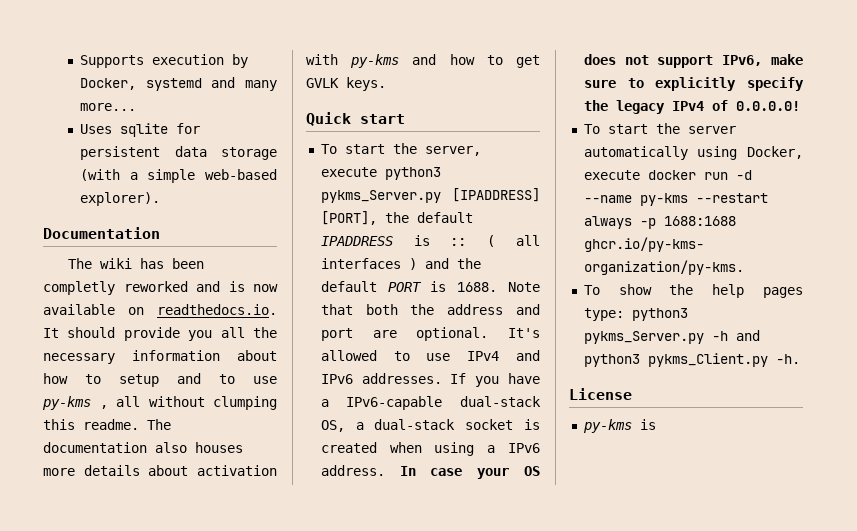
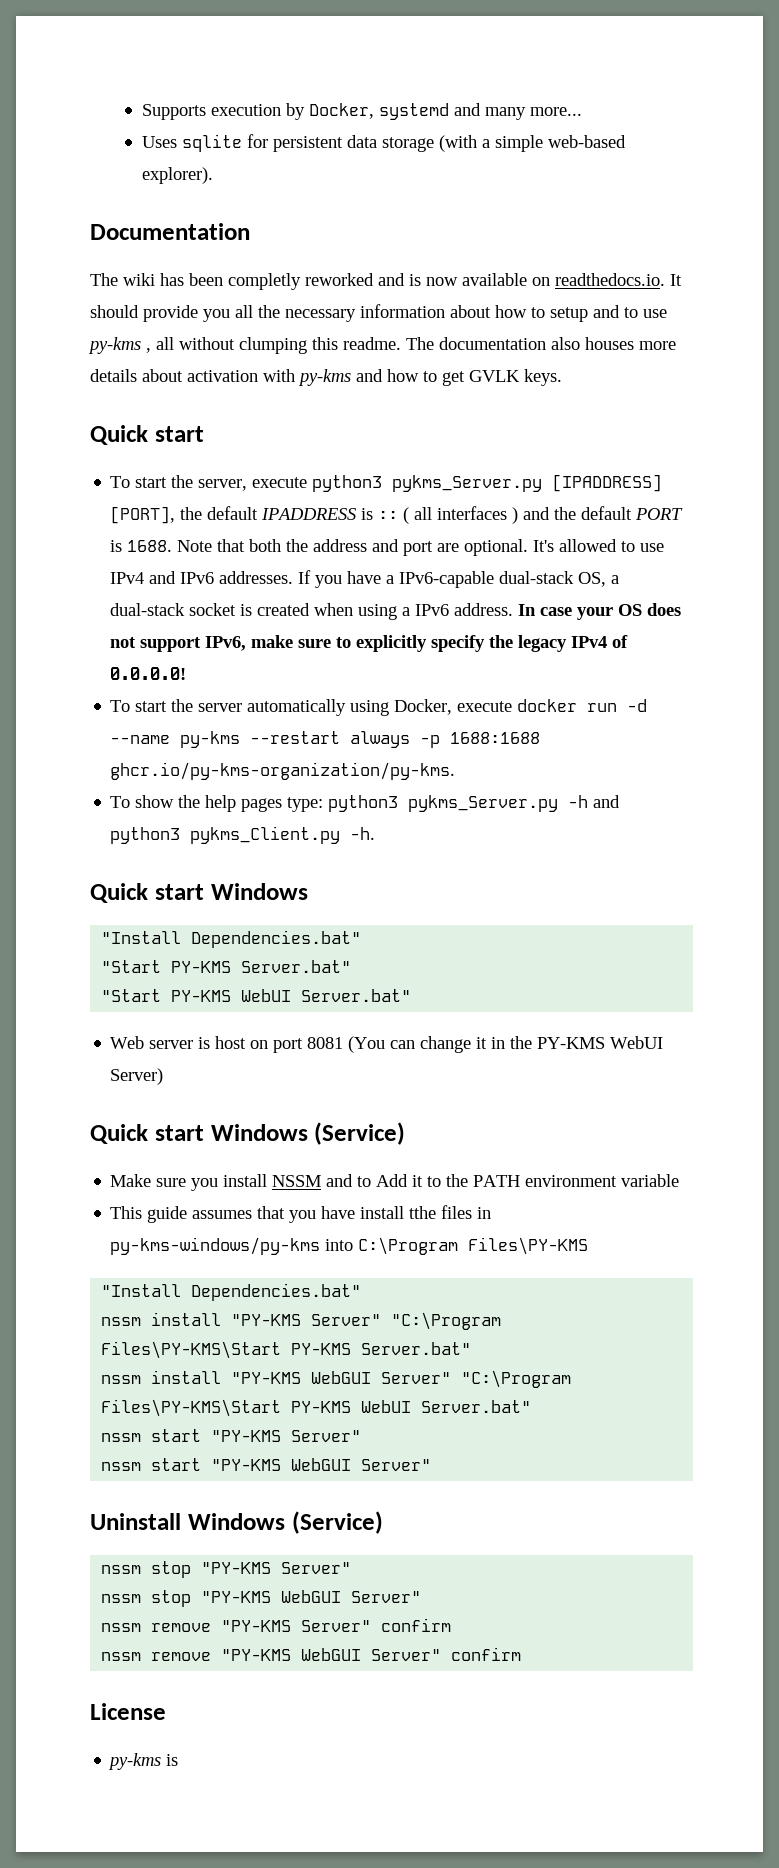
  To show the help pages type: python3 pykms_Server.py -h and python3 pykms_Client.py -h.
+ Quick start Windows
+ "Install Dependencies.bat"
+ "Start PY-KMS Server.bat"
+ "Start PY-KMS WebUI Server.bat"
+ Web server is host on port 8081 (You can change it in the PY-KMS WebUI Server)
+ Quick start Windows (Service)
+ Make sure you install NSSM and to Add it to the PATH environment variable
+ This guide assumes that you have install tthe files in py-kms-windows/py-kms into C:\Program Files\PY-KMS
+ "Install Dependencies.bat"
+ nssm install "PY-KMS Server" "C:\Program Files\PY-KMS\Start PY-KMS Server.bat"
+ nssm install "PY-KMS WebGUI Server" "C:\Program Files\PY-KMS\Start PY-KMS WebUI Server.bat"
+ nssm start "PY-KMS Server"
+ nssm start "PY-KMS WebGUI Server"
+ Uninstall Windows (Service)
+ nssm stop "PY-KMS Server"
+ nssm stop "PY-KMS WebGUI Server"
+ nssm remove "PY-KMS Server" confirm
+ nssm remove "PY-KMS WebGUI Server" confirm

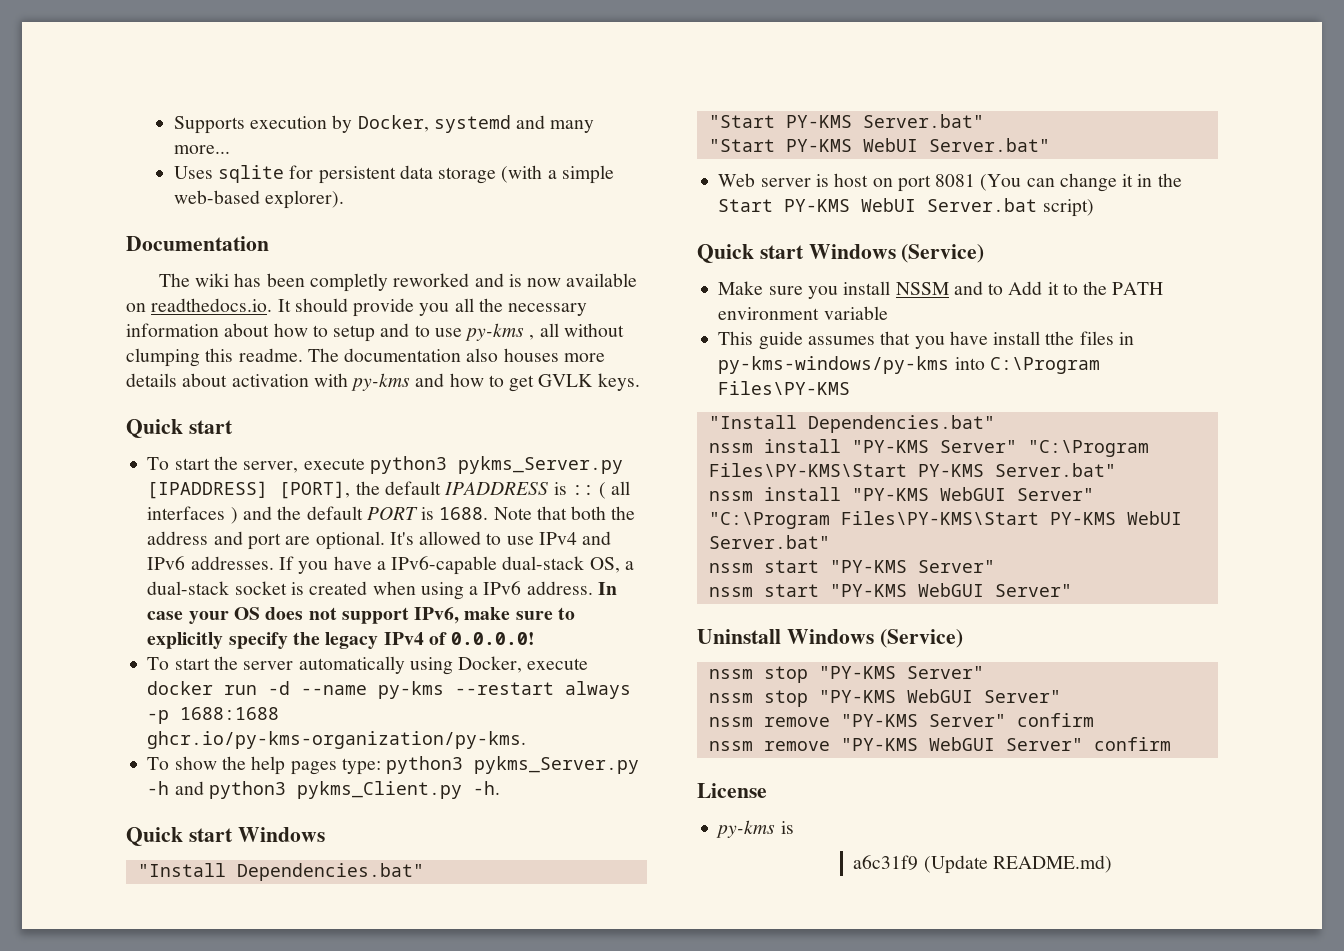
- Web server is host on port 8081 (You can change it in the PY-KMS WebUI Server)
+ Web server is host on port 8081 (You can change it in the Start PY-KMS WebUI Server.bat script)
+ a6c31f9 (Update README.md)

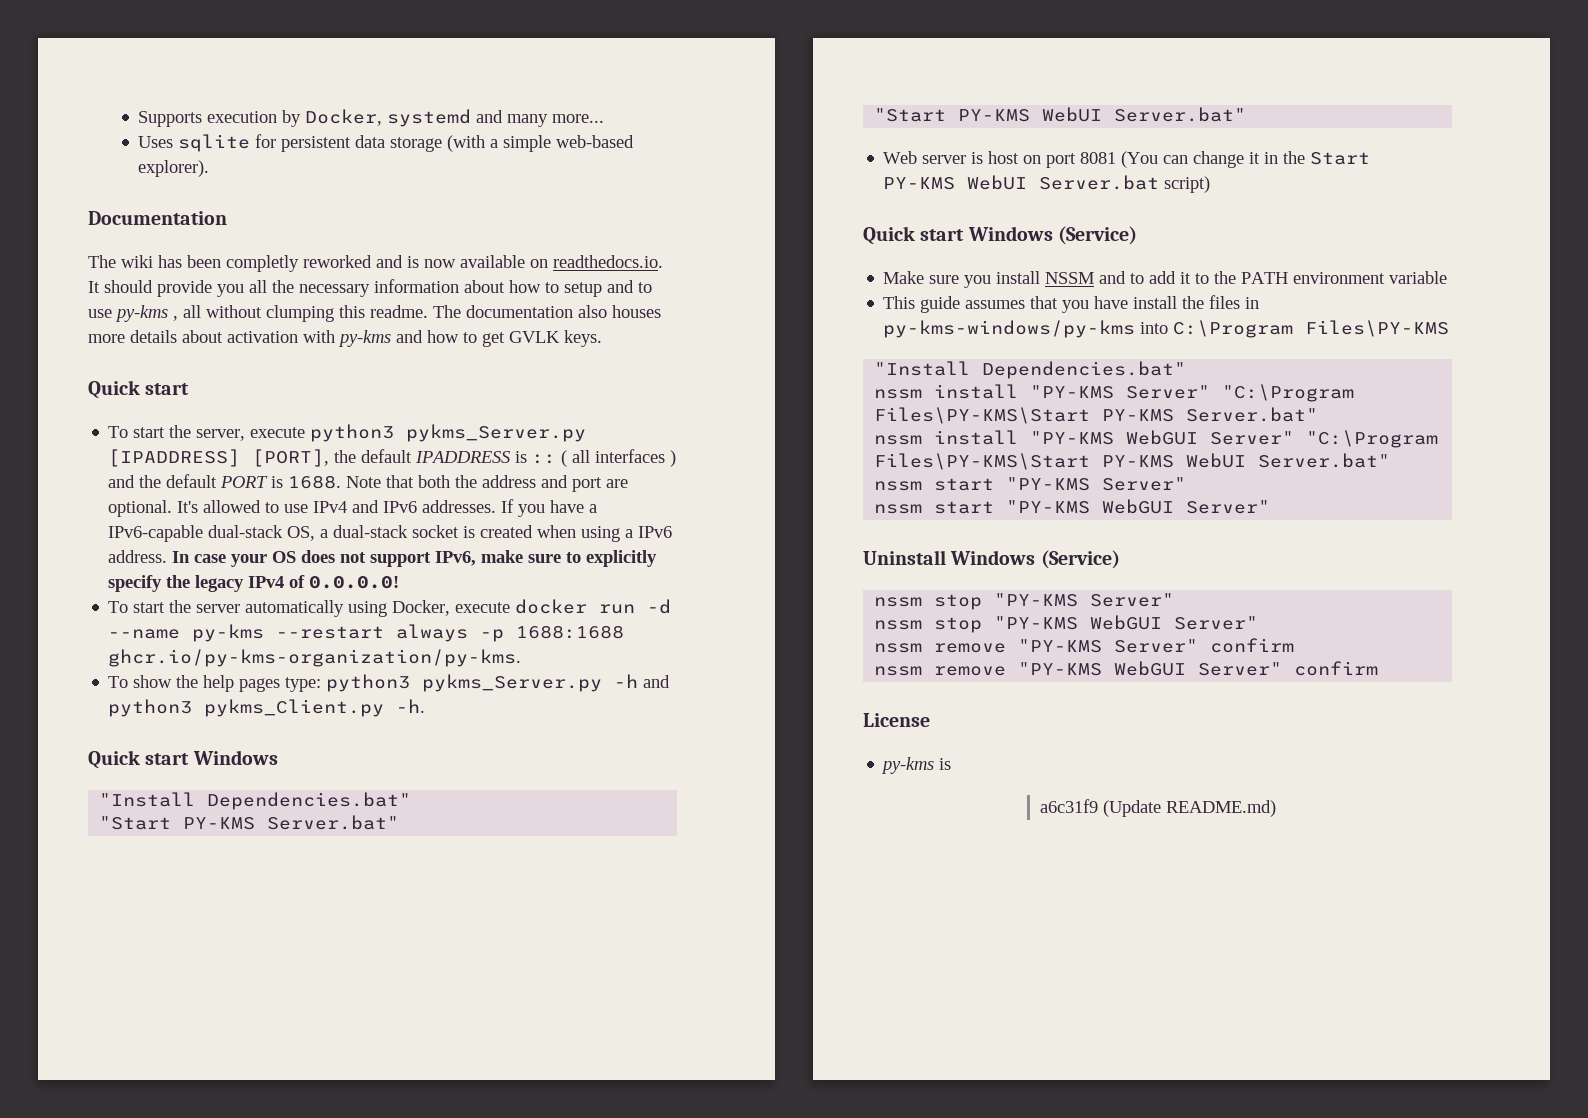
- Make sure you install NSSM and to Add it to the PATH environment variable
+ Make sure you install NSSM and to add it to the PATH environment variable
- This guide assumes that you have install tthe files in py-kms-windows/py-kms into C:\Program Files\PY-KMS
+ This guide assumes that you have install the files in py-kms-windows/py-kms into C:\Program Files\PY-KMS

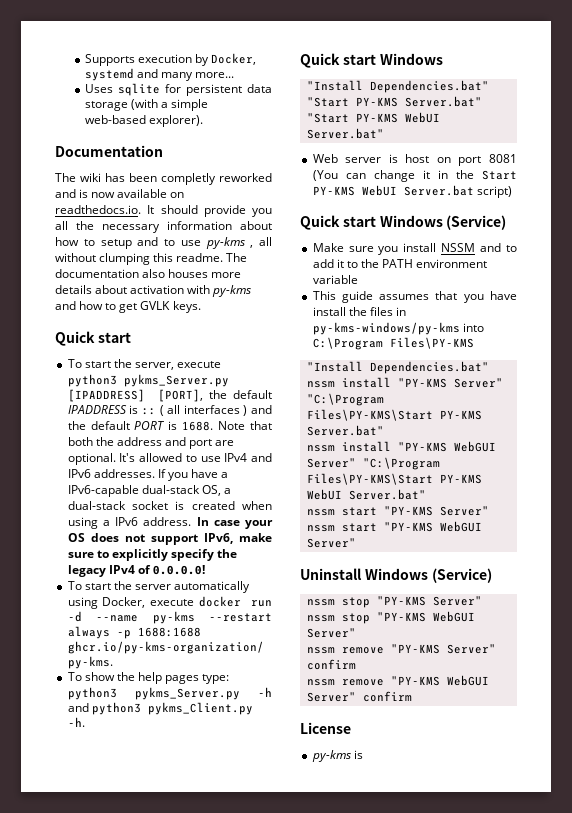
- a6c31f9 (Update README.md)

